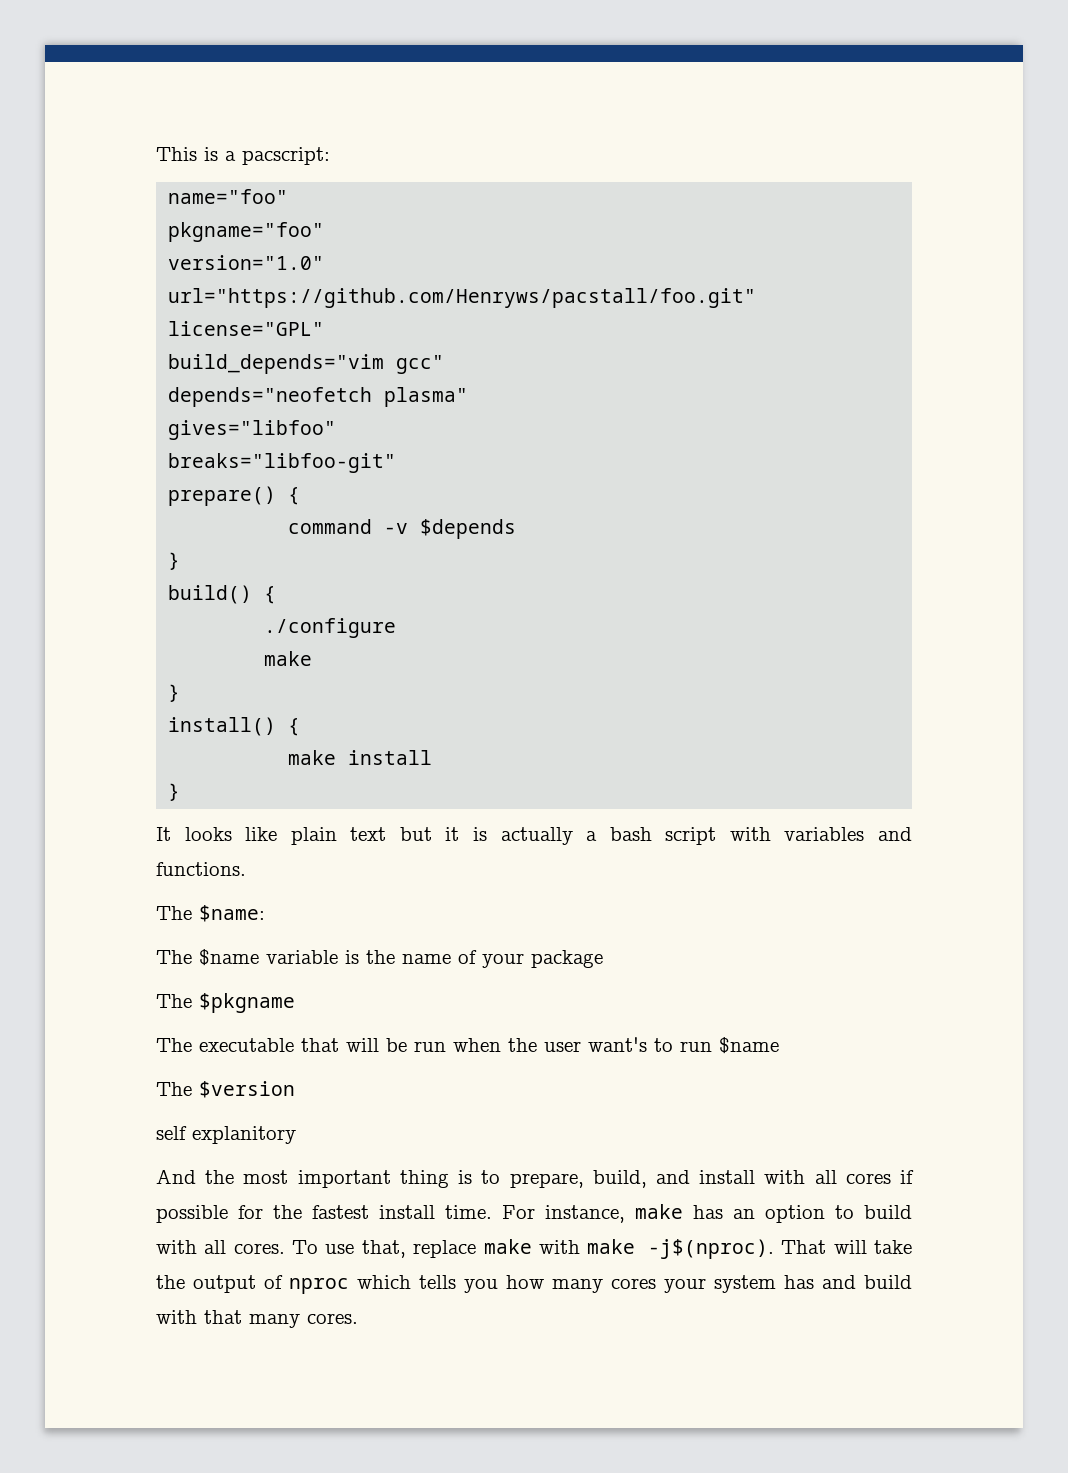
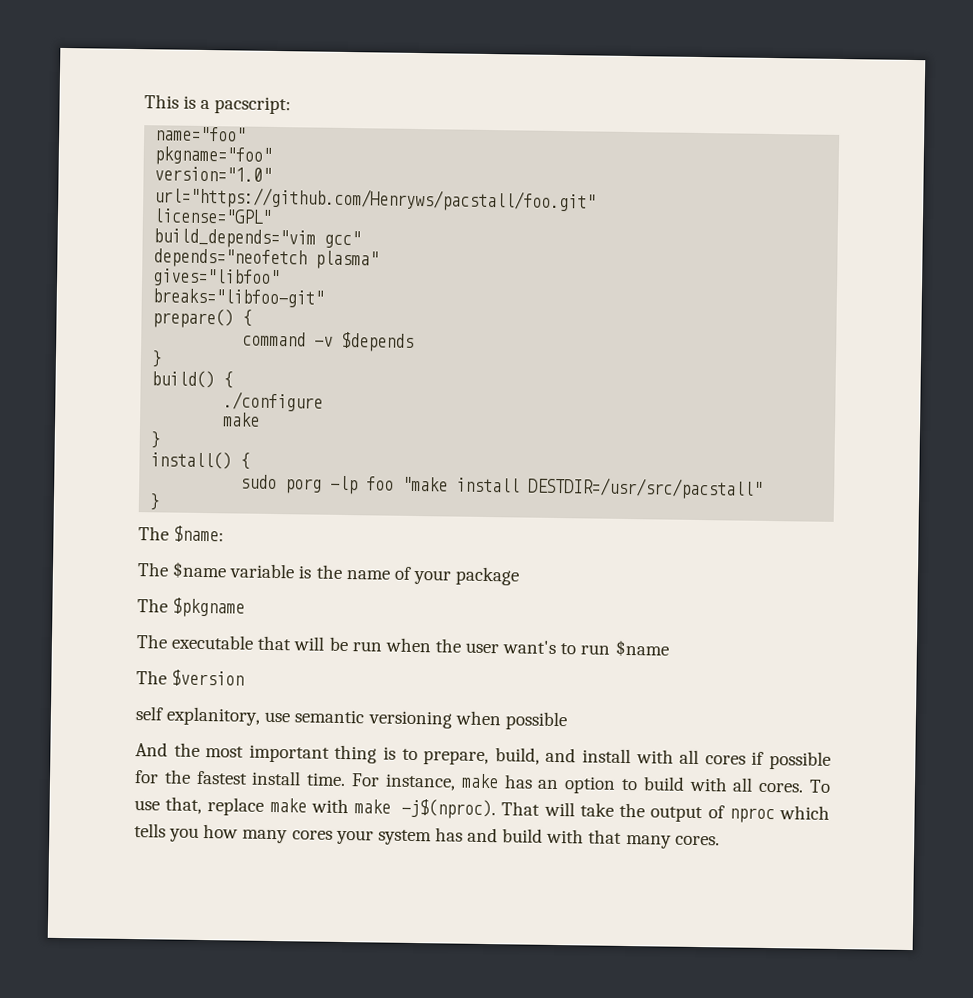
- make install
+ sudo porg -lp foo "make install DESTDIR=/usr/src/pacstall"
  }
- It looks like plain text but it is actually a bash script with variables and functions.
- self explanitory
+ self explanitory, use semantic versioning when possible

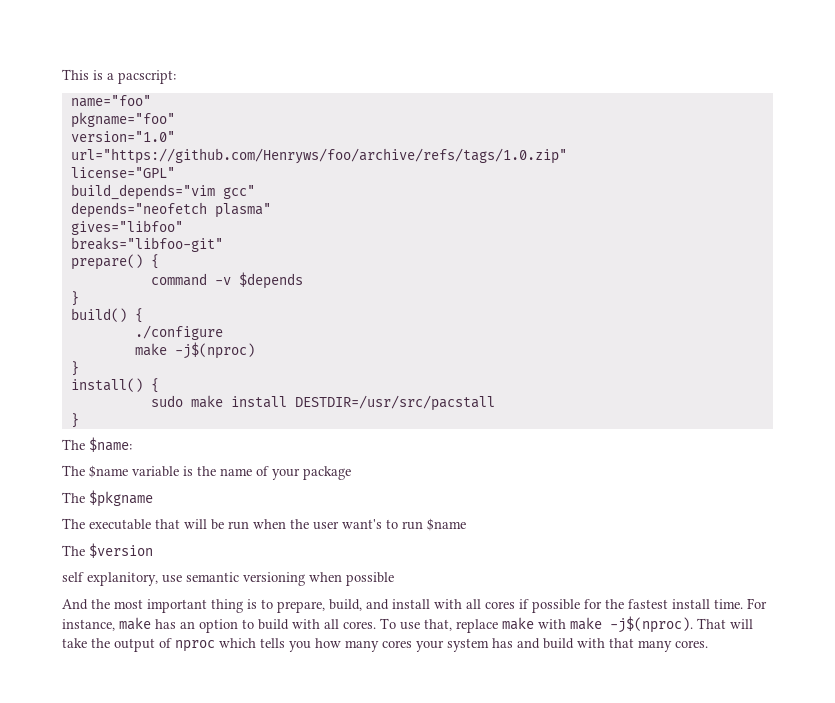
- url="https://github.com/Henryws/pacstall/foo.git"
+ url="https://github.com/Henryws/foo/archive/refs/tags/1.0.zip"
  ./configure
- make
+ make -j$(nproc)
- sudo porg -lp foo "make install DESTDIR=/usr/src/pacstall"
+ sudo make install DESTDIR=/usr/src/pacstall

